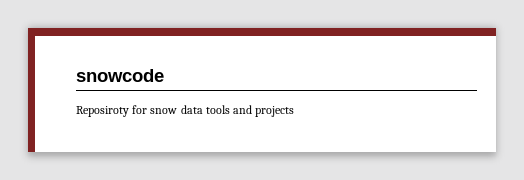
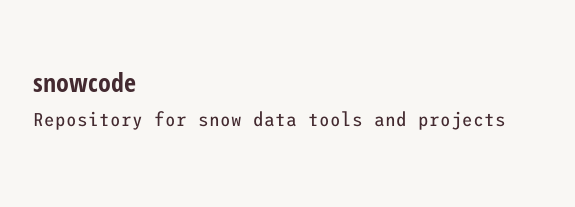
- Reposiroty for snow data tools and projects
+ Repository for snow data tools and projects

